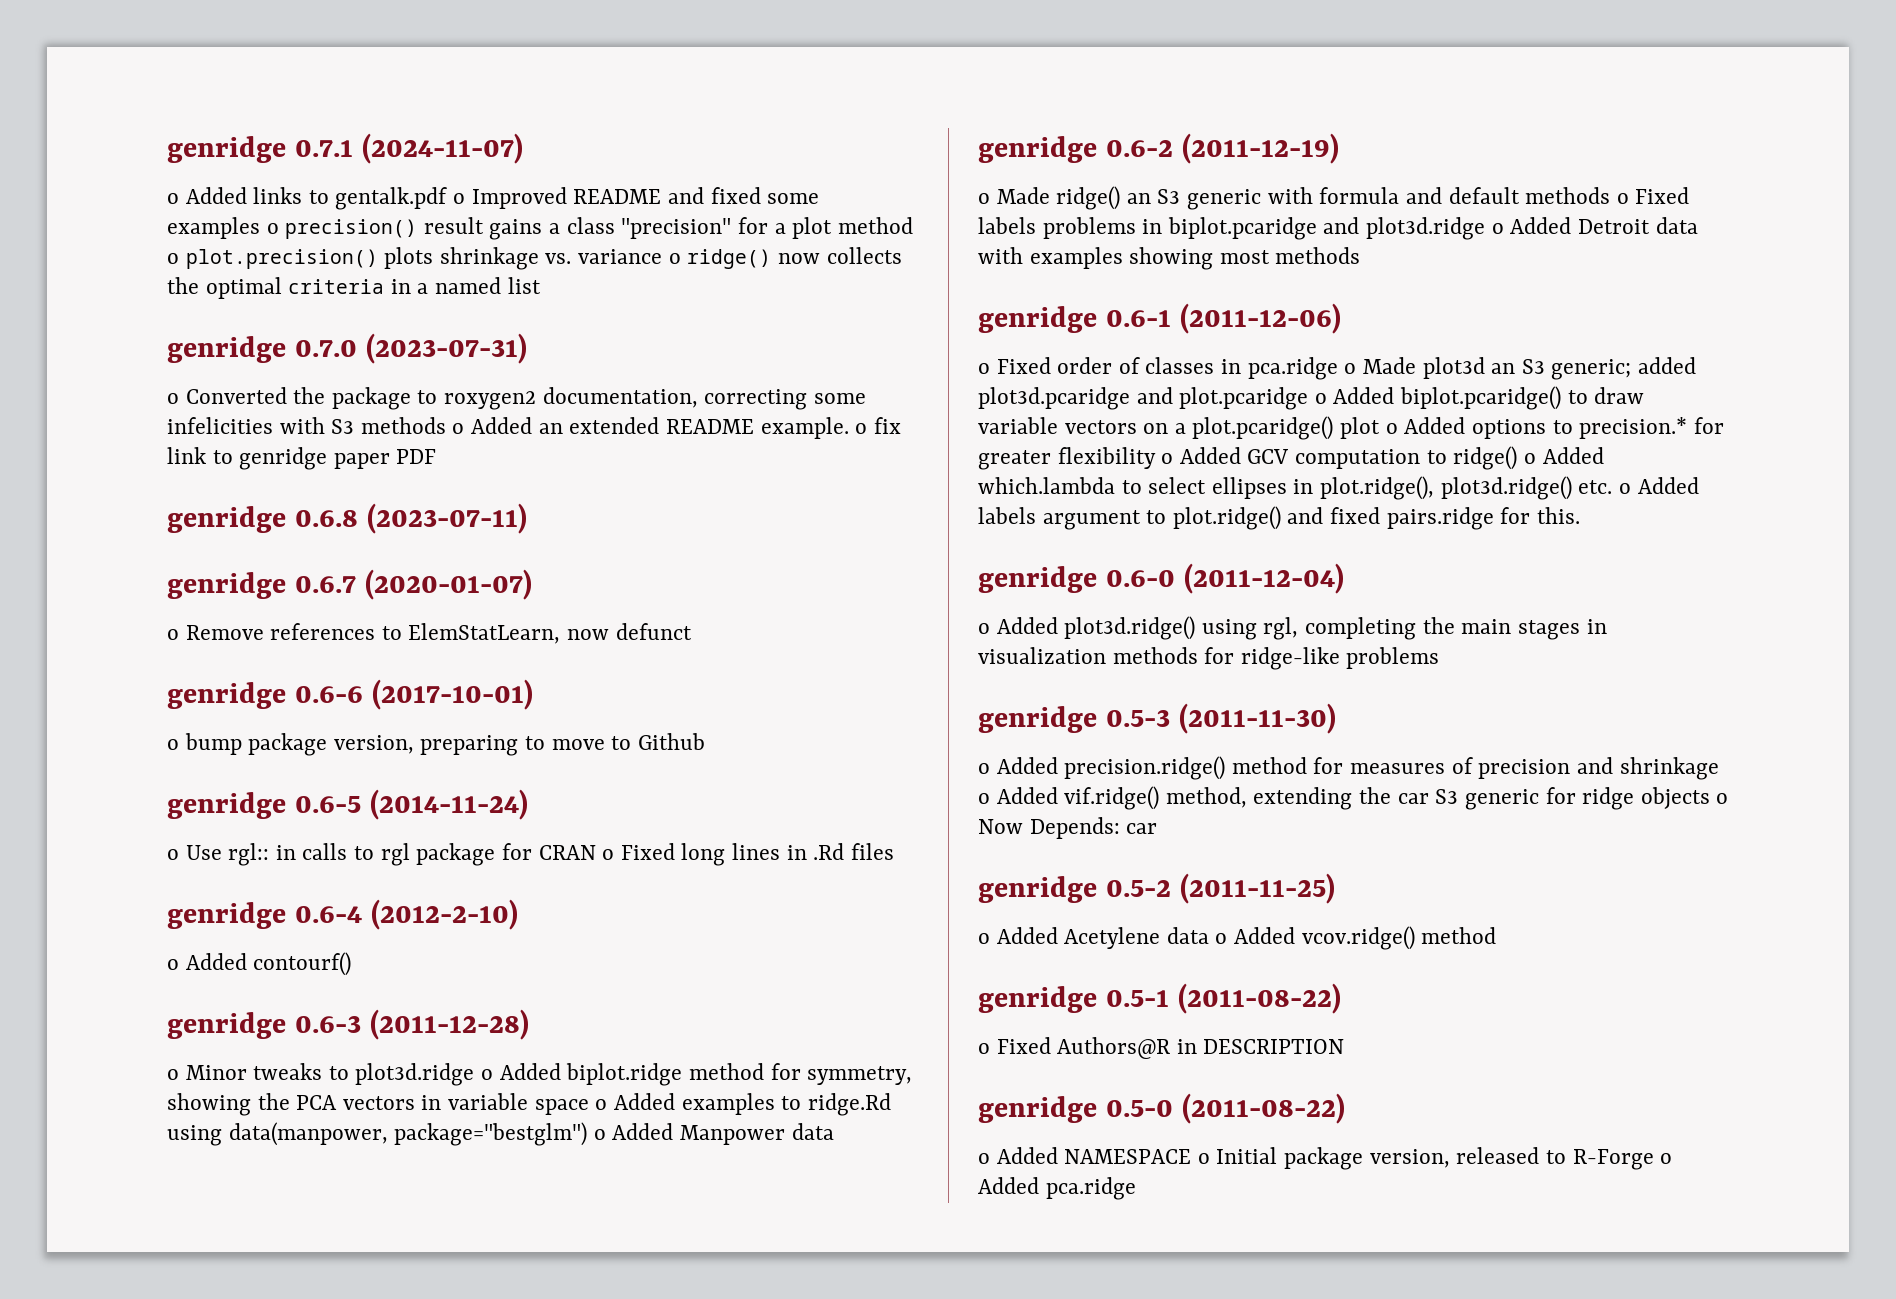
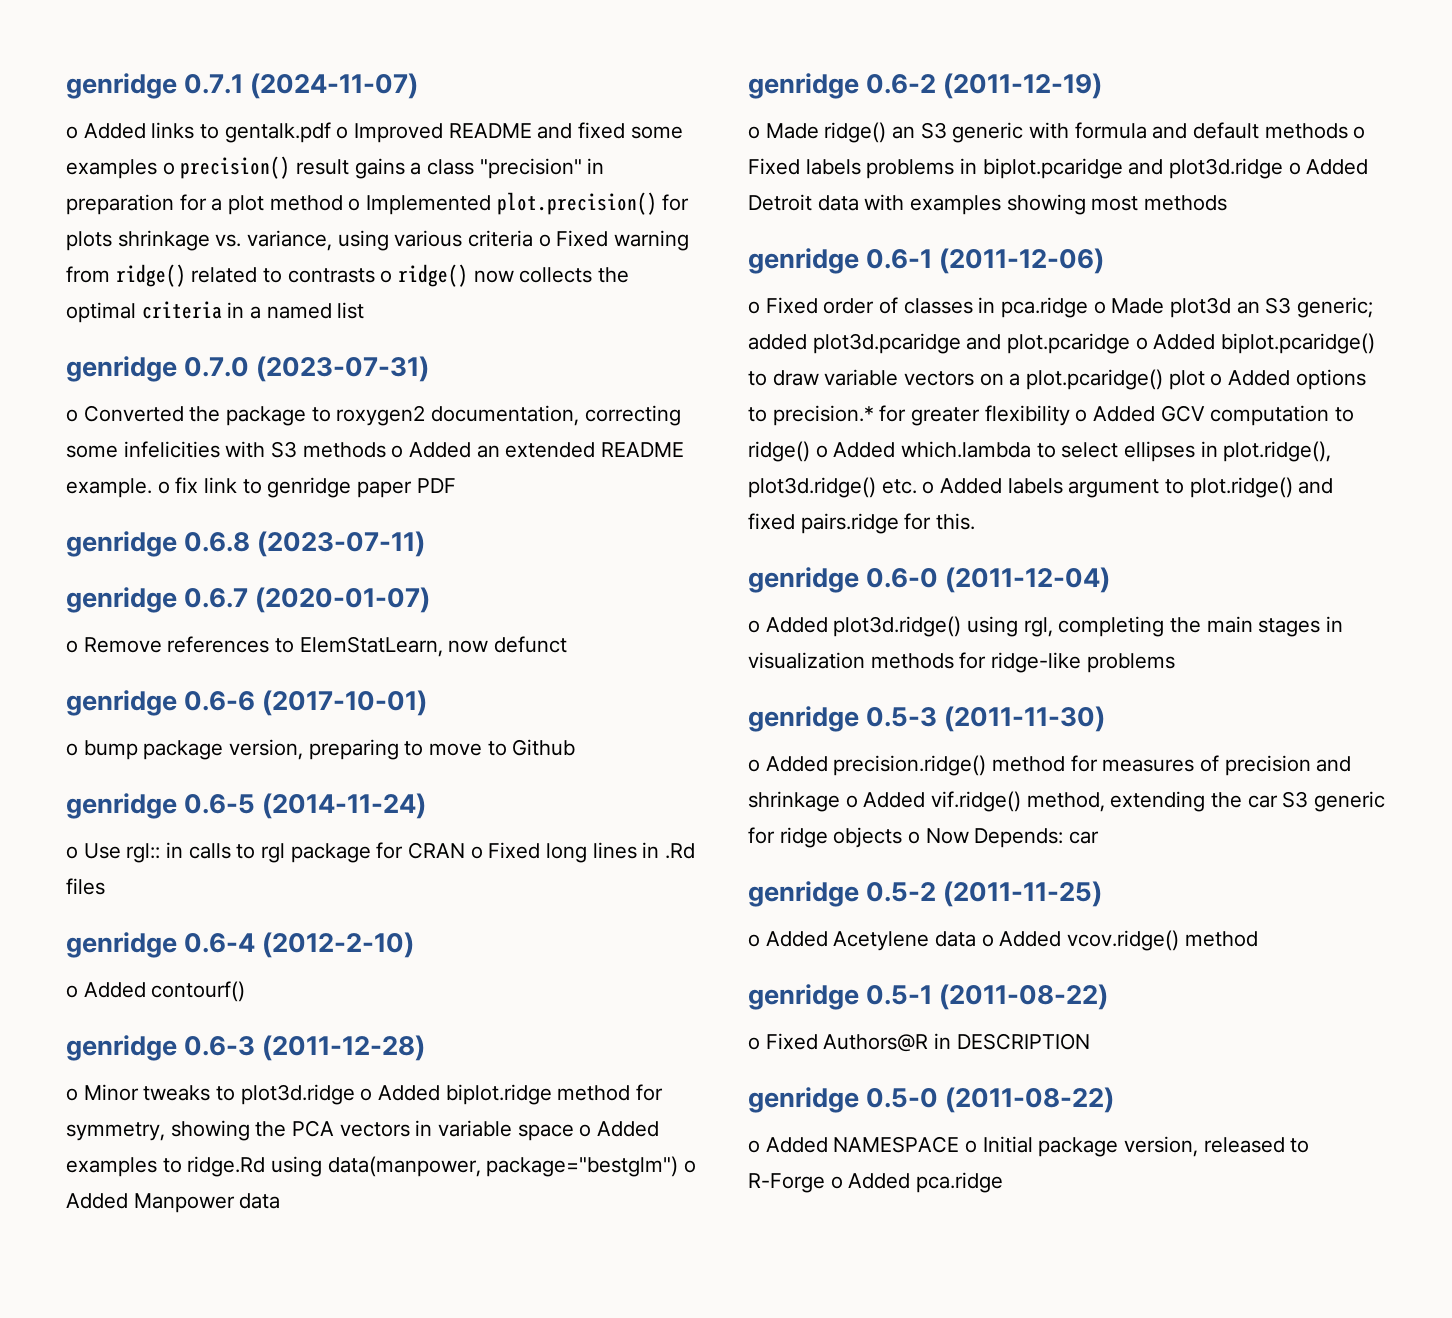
- o Added links to gentalk.pdf o Improved README and fixed some examples o precision() result gains a class "precision" for a plot method o plot.precision() plots shrinkage vs. variance o ridge() now collects the optimal criteria in a named list
+ o Added links to gentalk.pdf o Improved README and fixed some examples o precision() result gains a class "precision" in preparation for a plot method o Implemented plot.precision() for plots shrinkage vs. variance, using various criteria o Fixed warning from ridge() related to contrasts o ridge() now collects the optimal criteria in a named list

